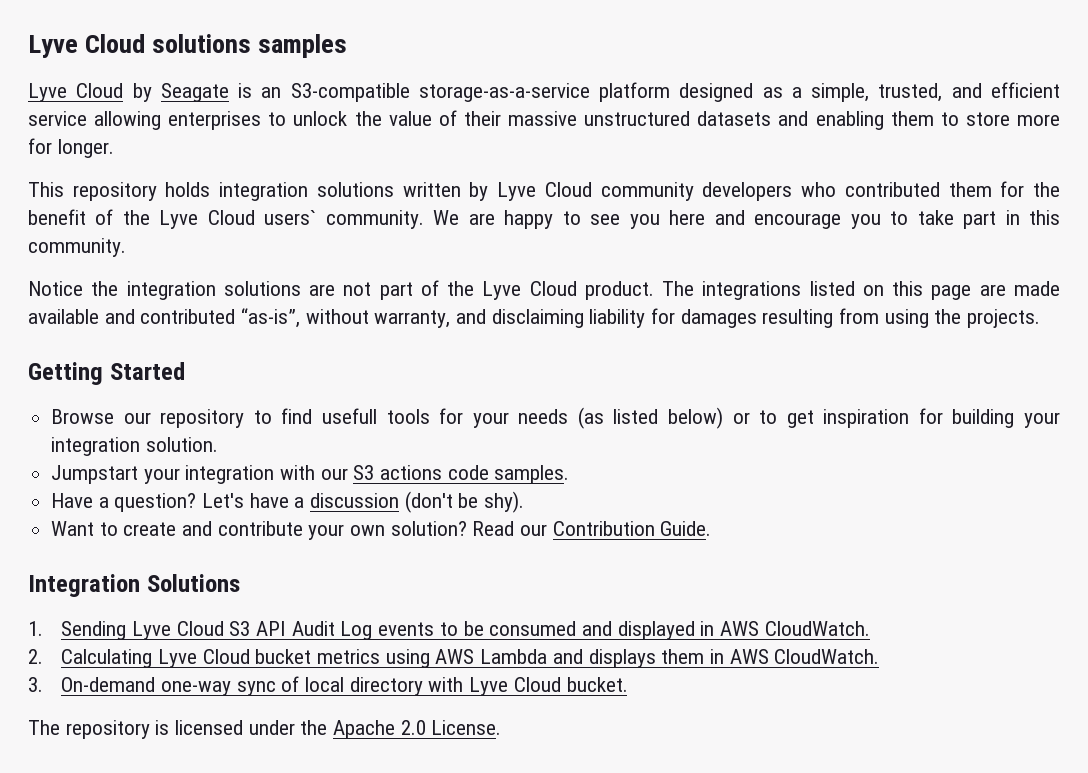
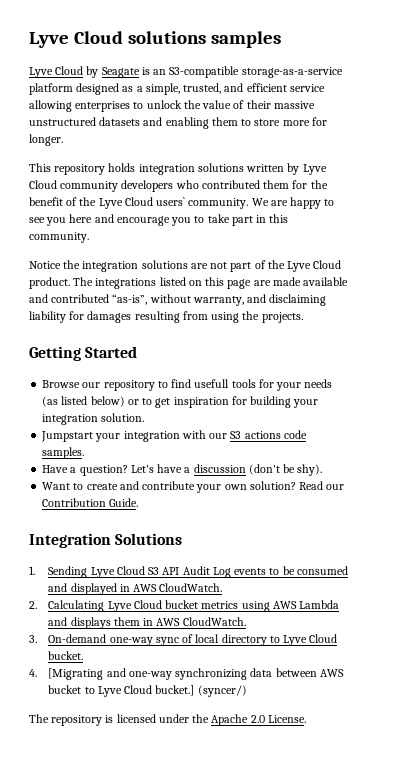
- 3. On-demand one-way sync of local directory with Lyve Cloud bucket.
+ 3. On-demand one-way sync of local directory to Lyve Cloud bucket.
+ 4. [Migrating and one-way synchronizing data between AWS bucket to Lyve Cloud bucket.] (syncer/)

